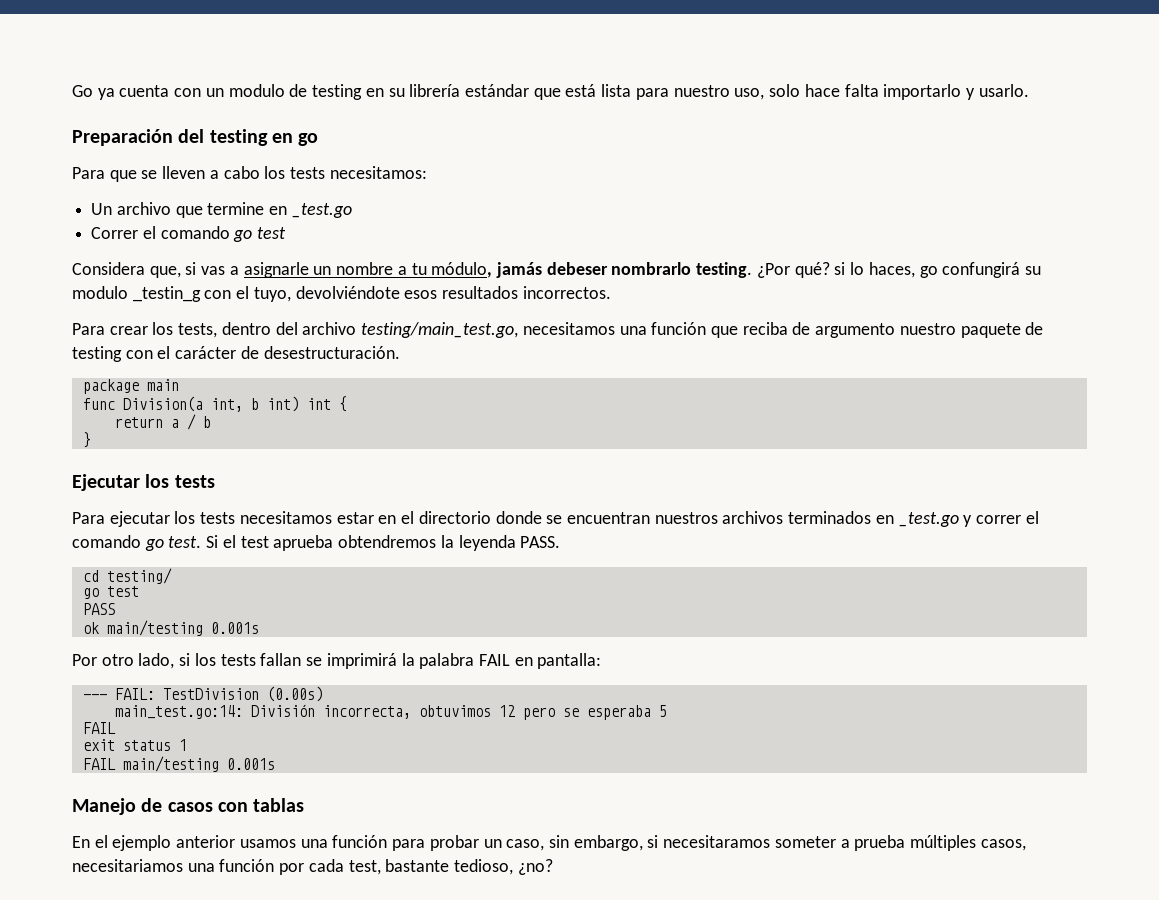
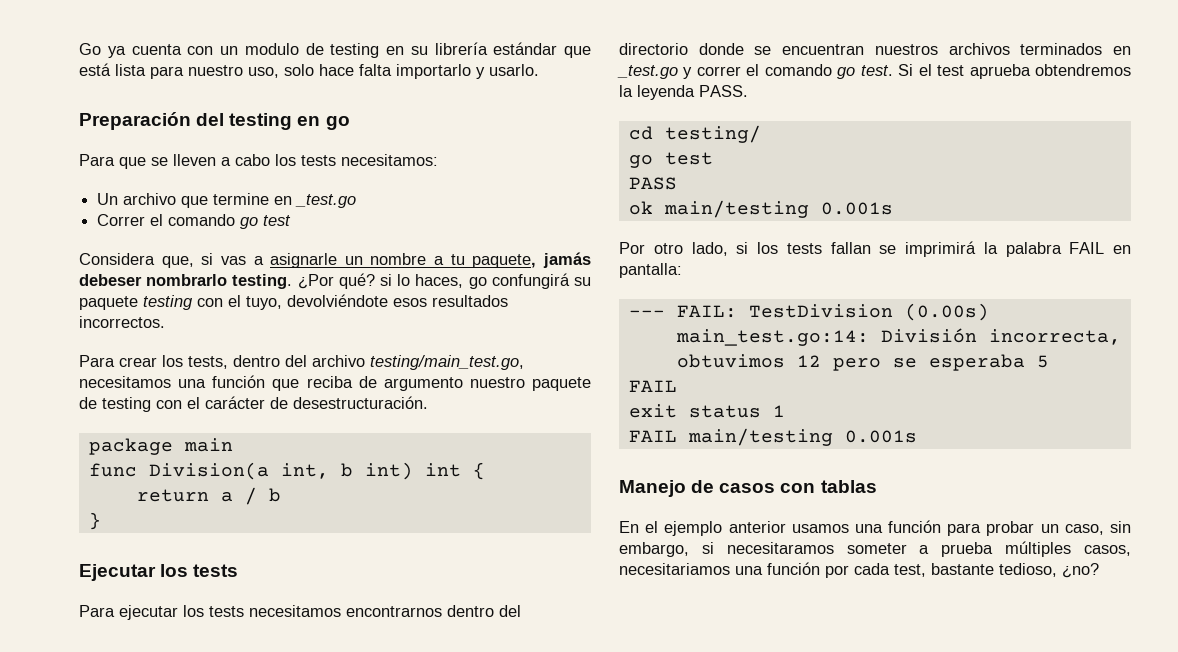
- Considera que, si vas a asignarle un nombre a tu módulo, jamás debeser nombrarlo testing.
+ Considera que, si vas a asignarle un nombre a tu paquete, jamás debeser nombrarlo testing.
- ¿Por qué? si lo haces, go confungirá su modulo _testin_g con el tuyo, devolviéndote esos resultados incorrectos.
+ ¿Por qué? si lo haces, go confungirá su paquete testing con el tuyo, devolviéndote esos resultados incorrectos.
- Para ejecutar los tests necesitamos estar en el directorio donde se encuentran nuestros archivos terminados en _test.go y correr el comando go test.
+ Para ejecutar los tests necesitamos encontrarnos dentro del directorio donde se encuentran nuestros archivos terminados en _test.go y correr el comando go test.

